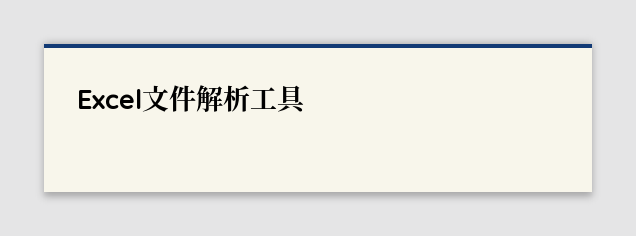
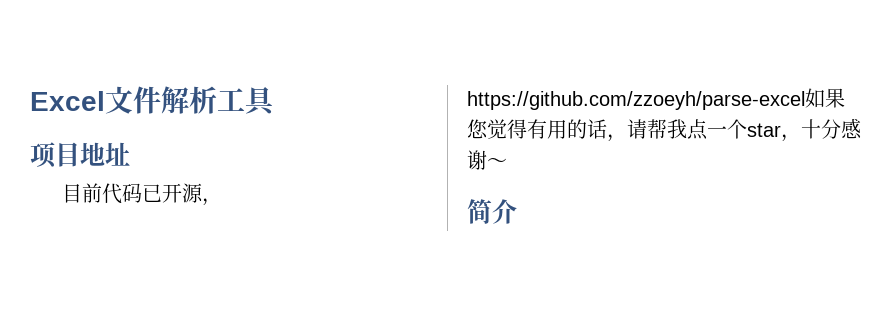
+ 项目地址
+ 目前代码已开源，https://github.com/zzoeyh/parse-excel如果您觉得有用的话，请帮我点一个star，十分感谢～
+ 简介

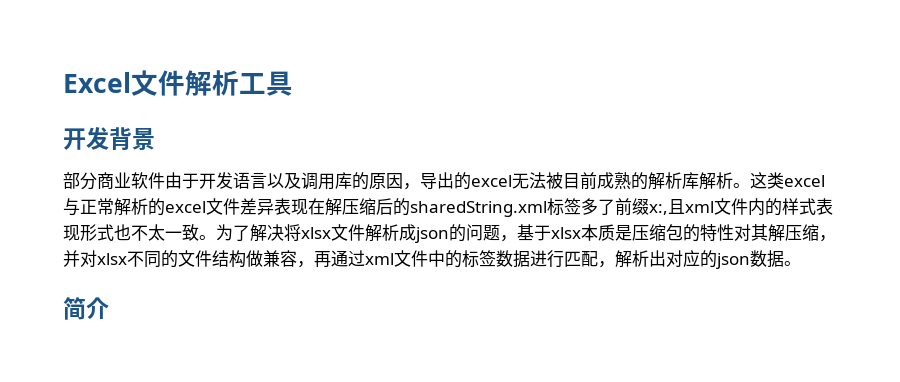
- 项目地址
- 目前代码已开源，https://github.com/zzoeyh/parse-excel如果您觉得有用的话，请帮我点一个star，十分感谢～
+ 开发背景
+ 部分商业软件由于开发语言以及调用库的原因，导出的excel无法被目前成熟的解析库解析。这类excel与正常解析的excel文件差异表现在解压缩后的sharedString.xml标签多了前缀x:,且xml文件内的样式表现形式也不太一致。为了解决将xlsx文件解析成json的问题，基于xlsx本质是压缩包的特性对其解压缩，并对xlsx不同的文件结构做兼容，再通过xml文件中的标签数据进行匹配，解析出对应的json数据。

